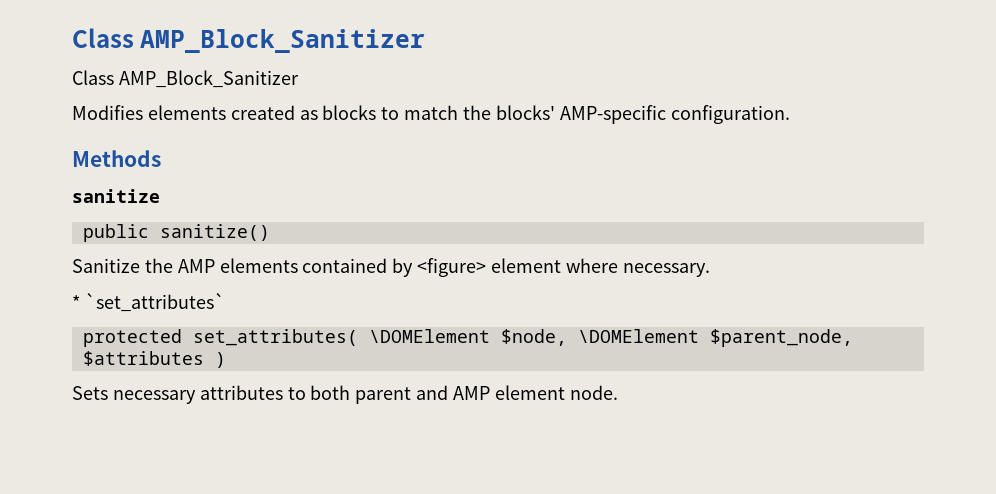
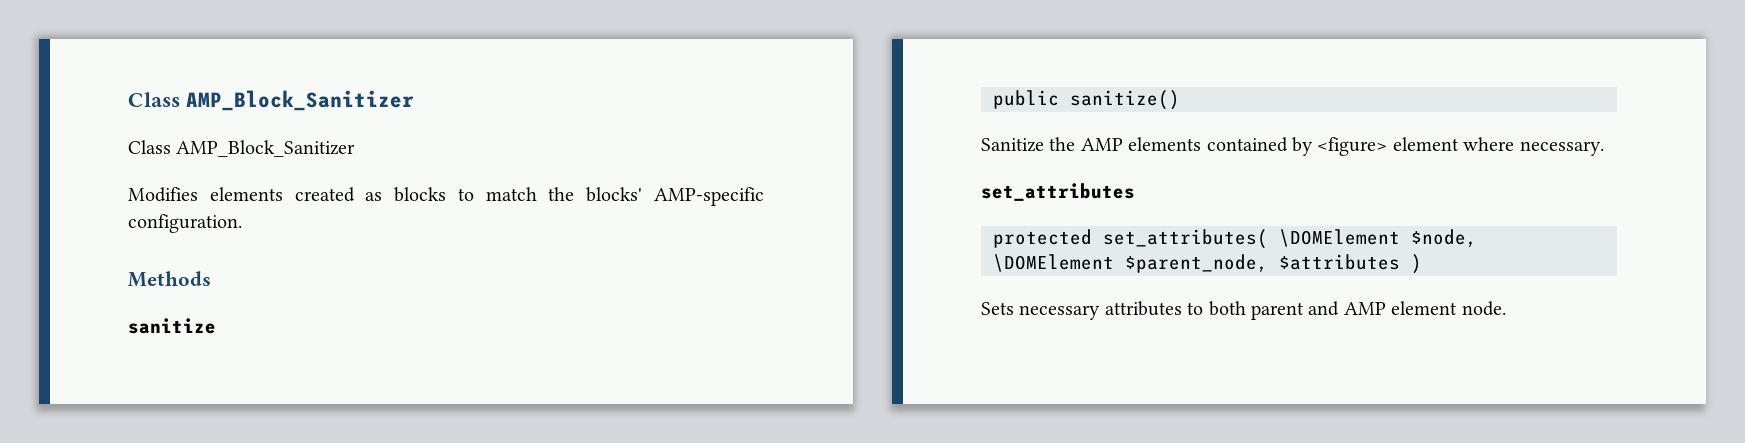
- * `set_attributes`
+ set_attributes

